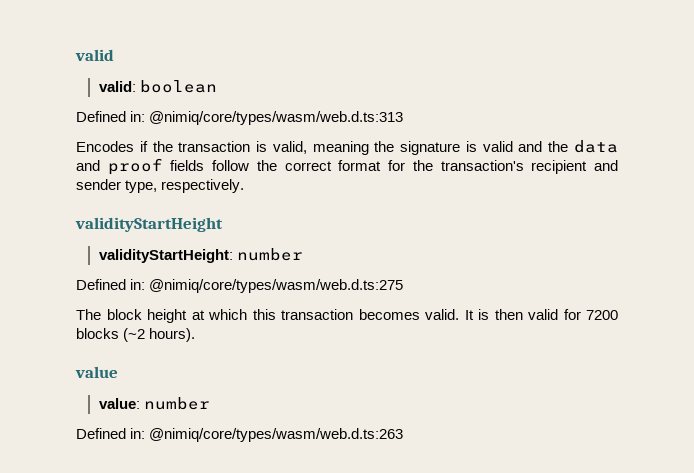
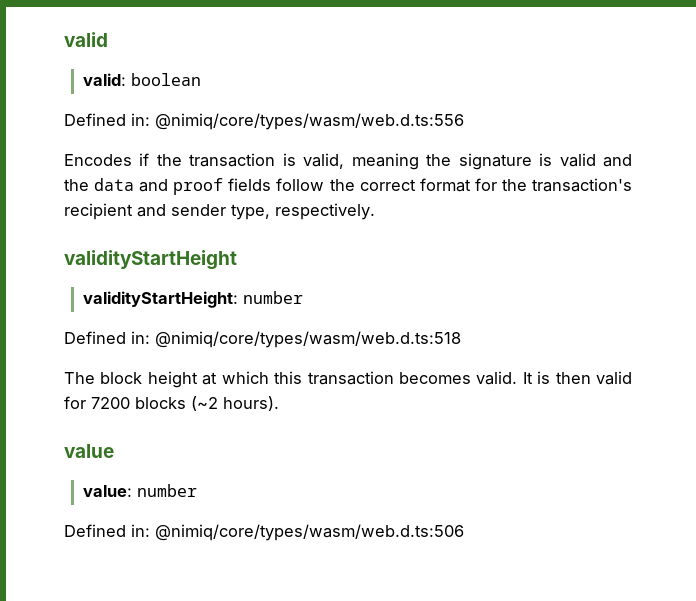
- Defined in: @nimiq/core/types/wasm/web.d.ts:313
+ Defined in: @nimiq/core/types/wasm/web.d.ts:556
- Defined in: @nimiq/core/types/wasm/web.d.ts:275
+ Defined in: @nimiq/core/types/wasm/web.d.ts:518
- Defined in: @nimiq/core/types/wasm/web.d.ts:263
+ Defined in: @nimiq/core/types/wasm/web.d.ts:506

